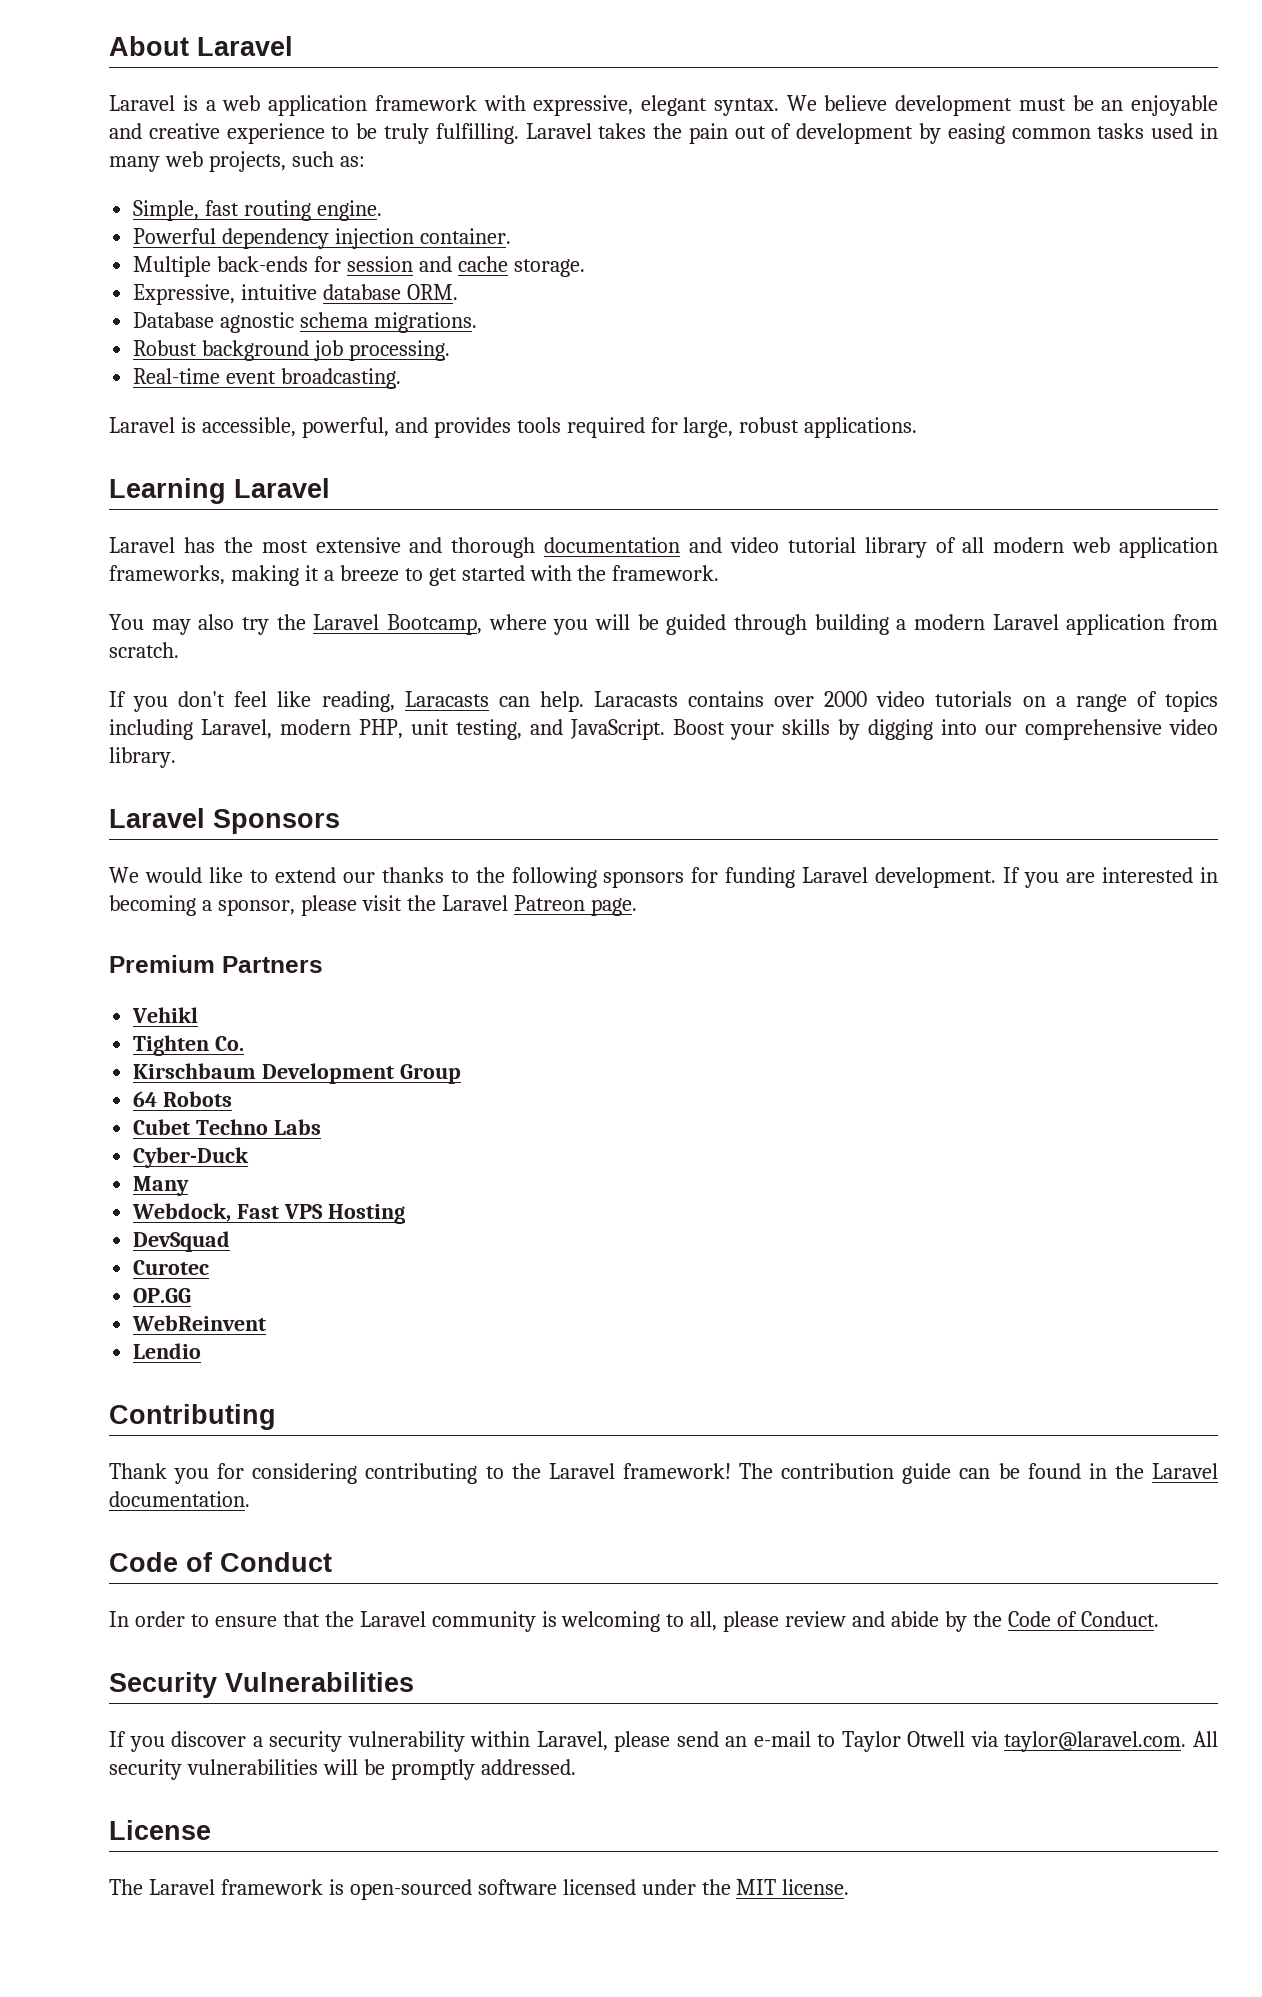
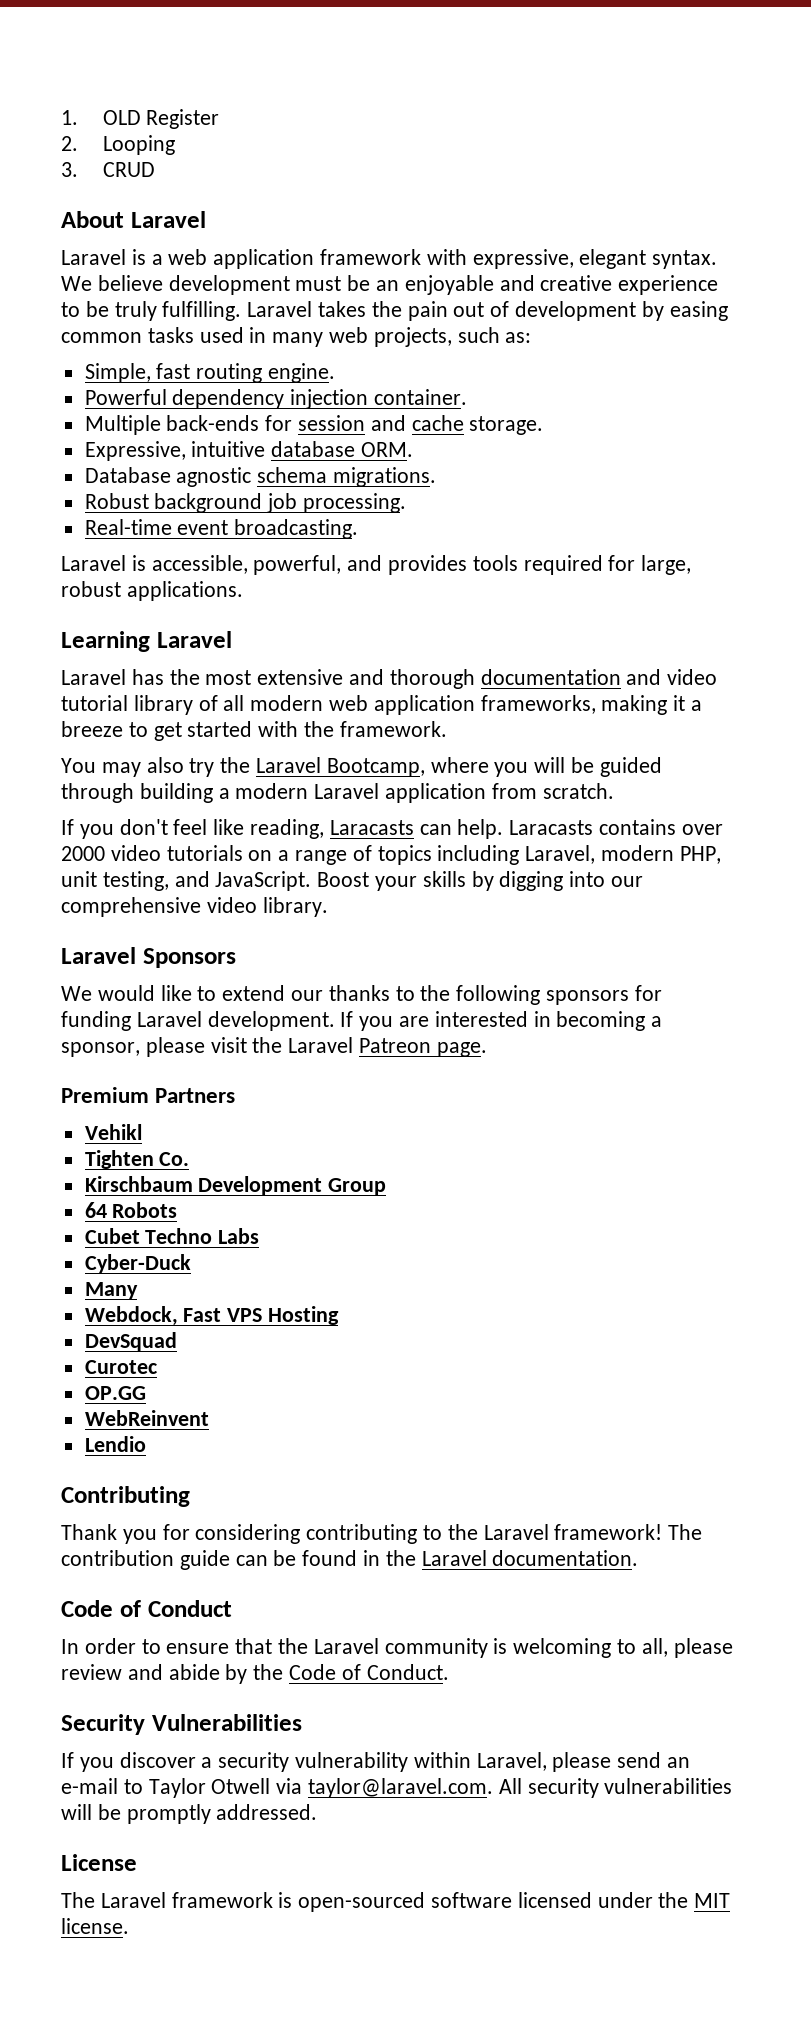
+ 1. OLD Register
+ 2. Looping
+ 3. CRUD

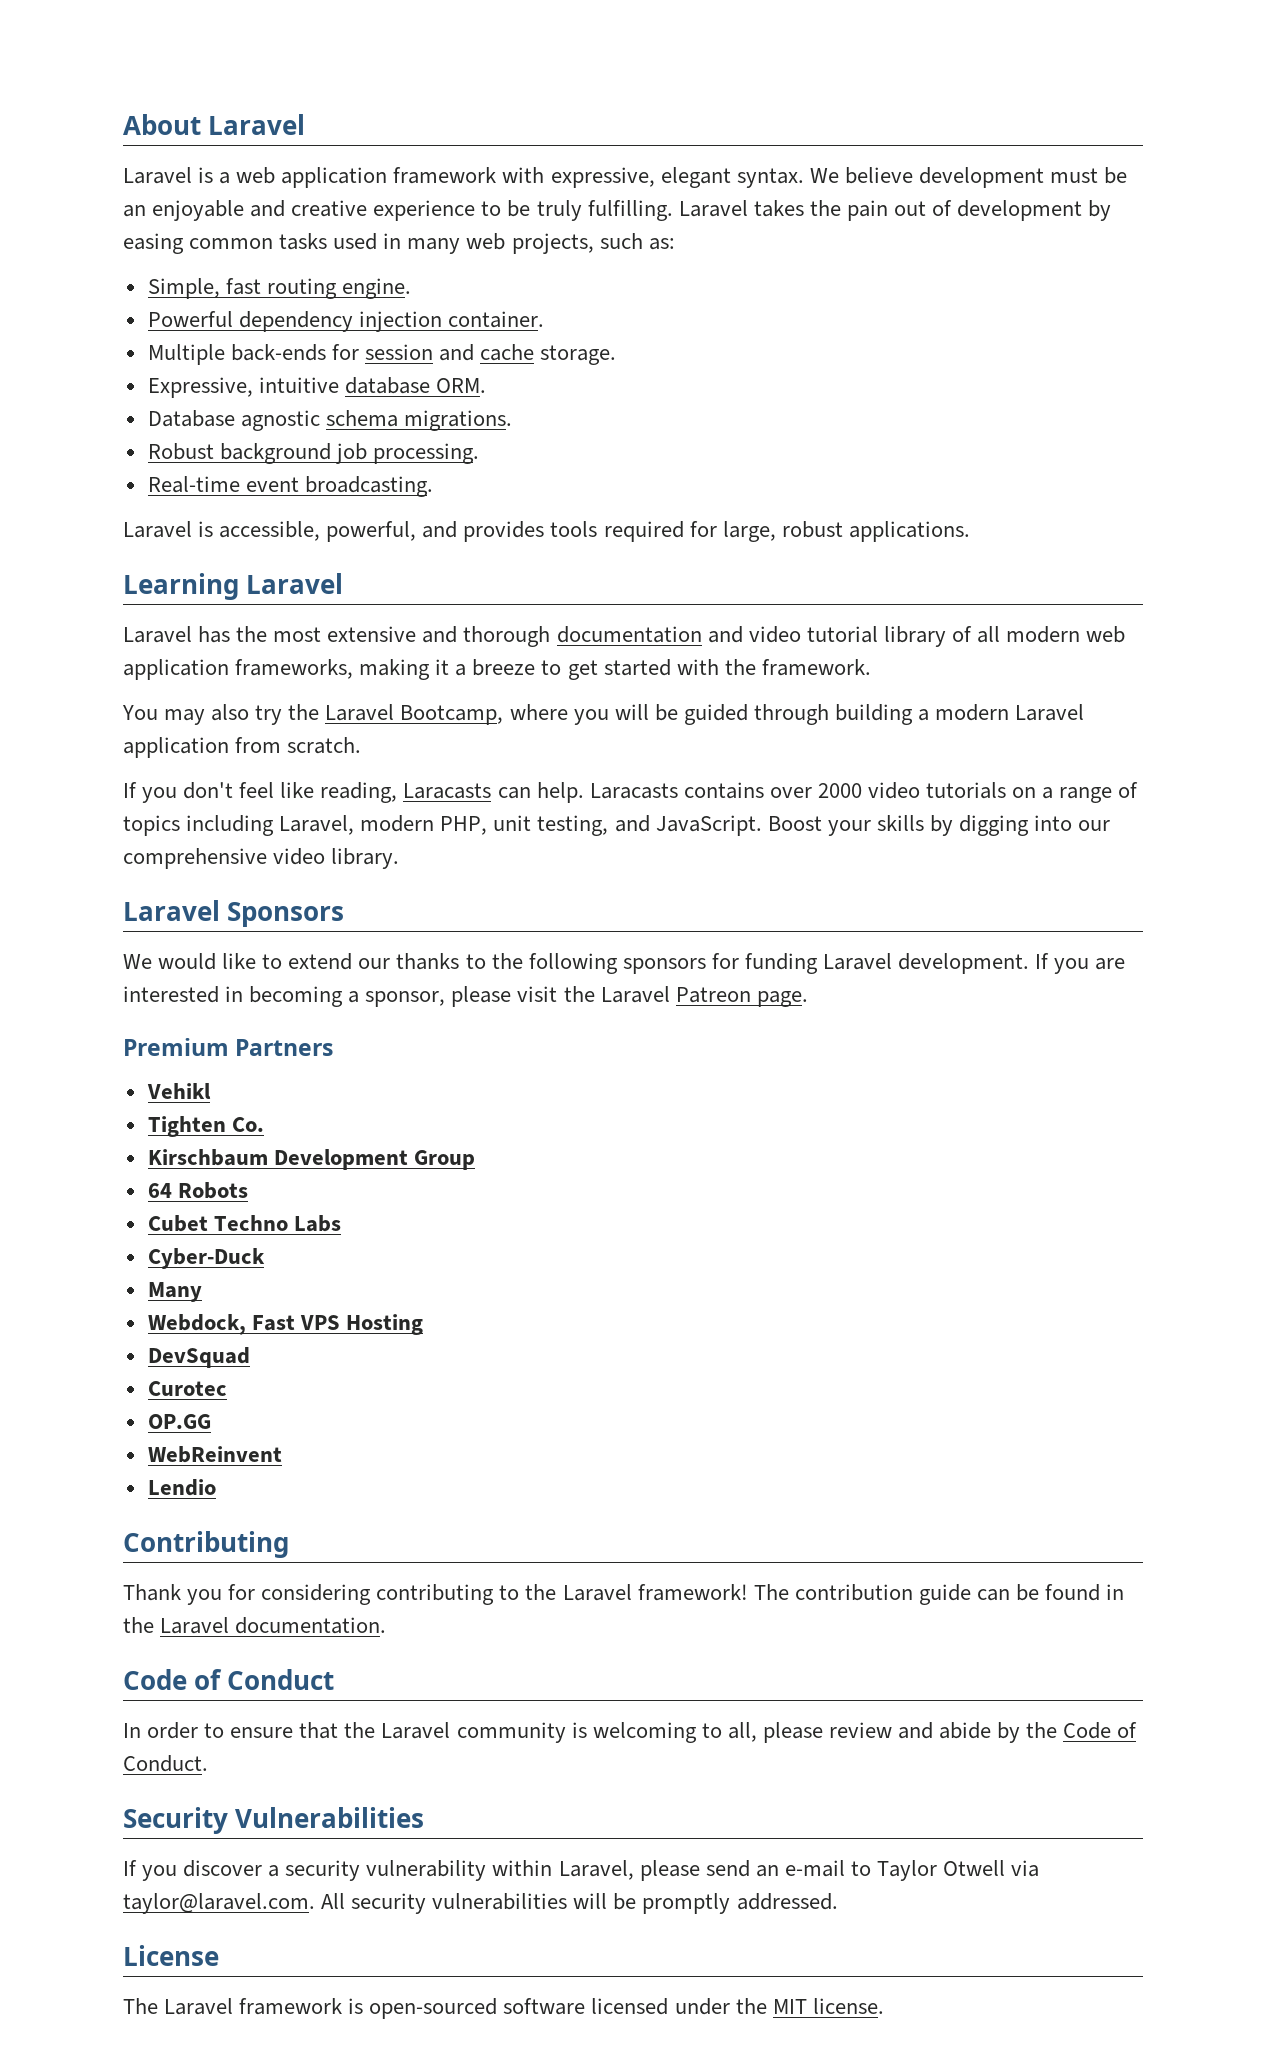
- 1. OLD Register
- 2. Looping
- 3. CRUD

